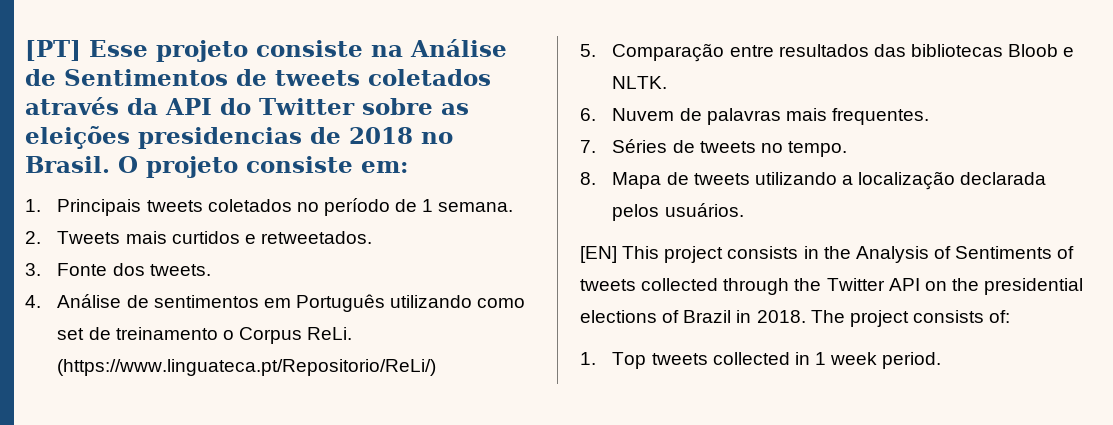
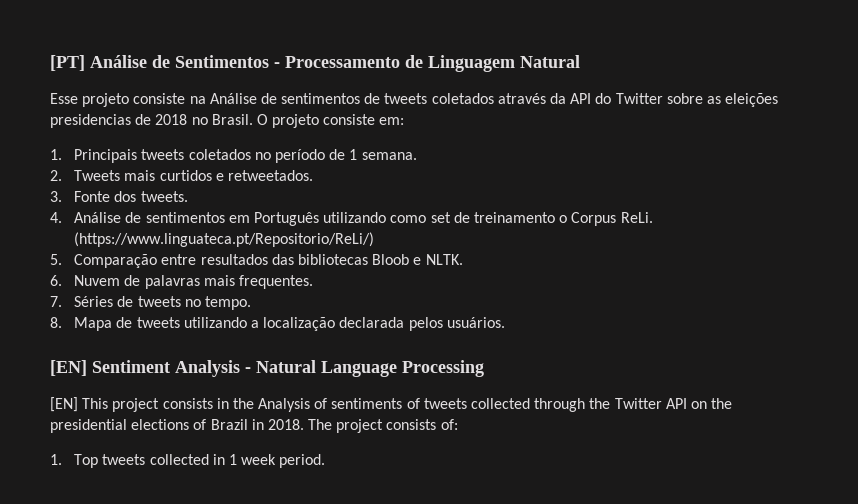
- [PT] Esse projeto consiste na Análise de Sentimentos de tweets coletados através da API do Twitter sobre as eleições presidencias de 2018 no Brasil.
+ [PT] Análise de Sentimentos - Processamento de Linguagem Natural
+ Esse projeto consiste na Análise de sentimentos de tweets coletados através da API do Twitter sobre as eleições presidencias de 2018 no Brasil.
+ [EN] Sentiment Analysis - Natural Language Processing
- [EN] This project consists in the Analysis of Sentiments of tweets collected through the Twitter API on the presidential elections of Brazil in 2018.
+ [EN] This project consists in the Analysis of sentiments of tweets collected through the Twitter API on the presidential elections of Brazil in 2018.

